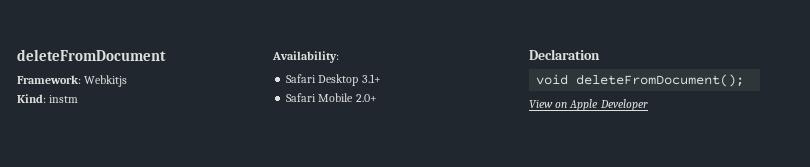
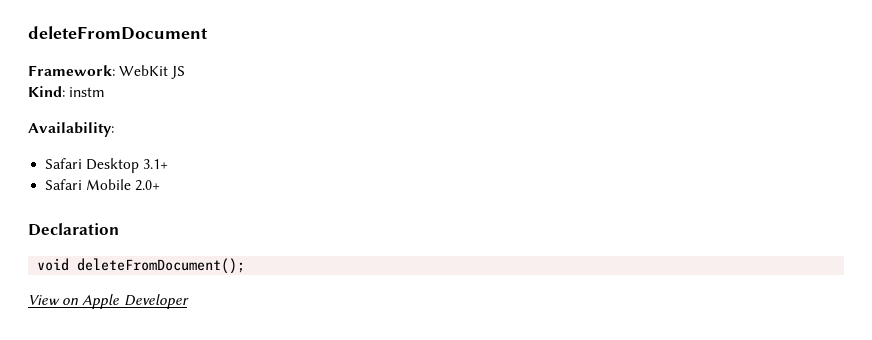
- Framework: Webkitjs
+ Framework: WebKit JS

